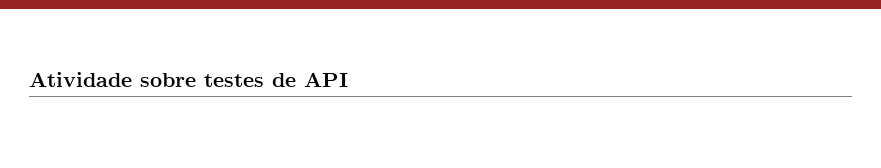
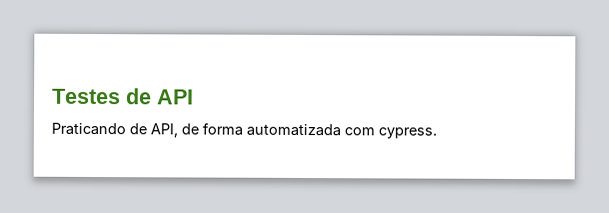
- Atividade sobre testes de API
+ Testes de API
+ Praticando de API, de forma automatizada com cypress.

